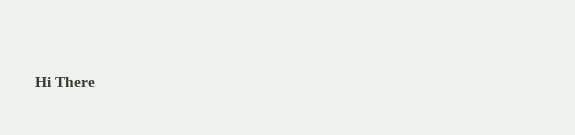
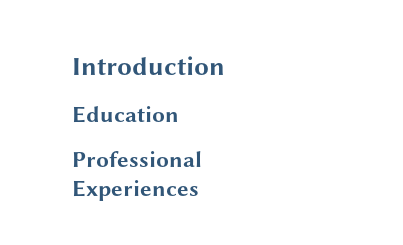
- Hi There
+ Introduction
+ Education
+ Professional Experiences

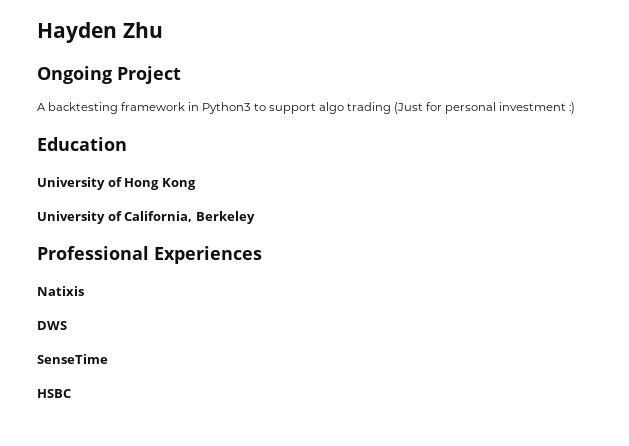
- Introduction
+ Hayden Zhu
+ Ongoing Project
+ A backtesting framework in Python3 to support algo trading (Just for personal investment :)
  Education
+ University of Hong Kong
+ University of California, Berkeley
  Professional Experiences
+ Natixis
+ DWS
+ SenseTime
+ HSBC

